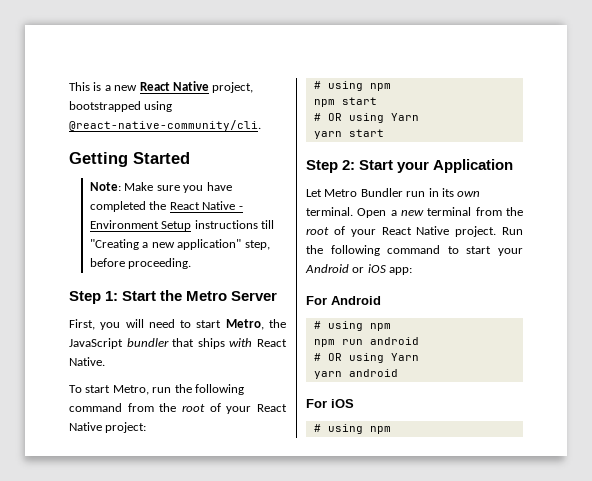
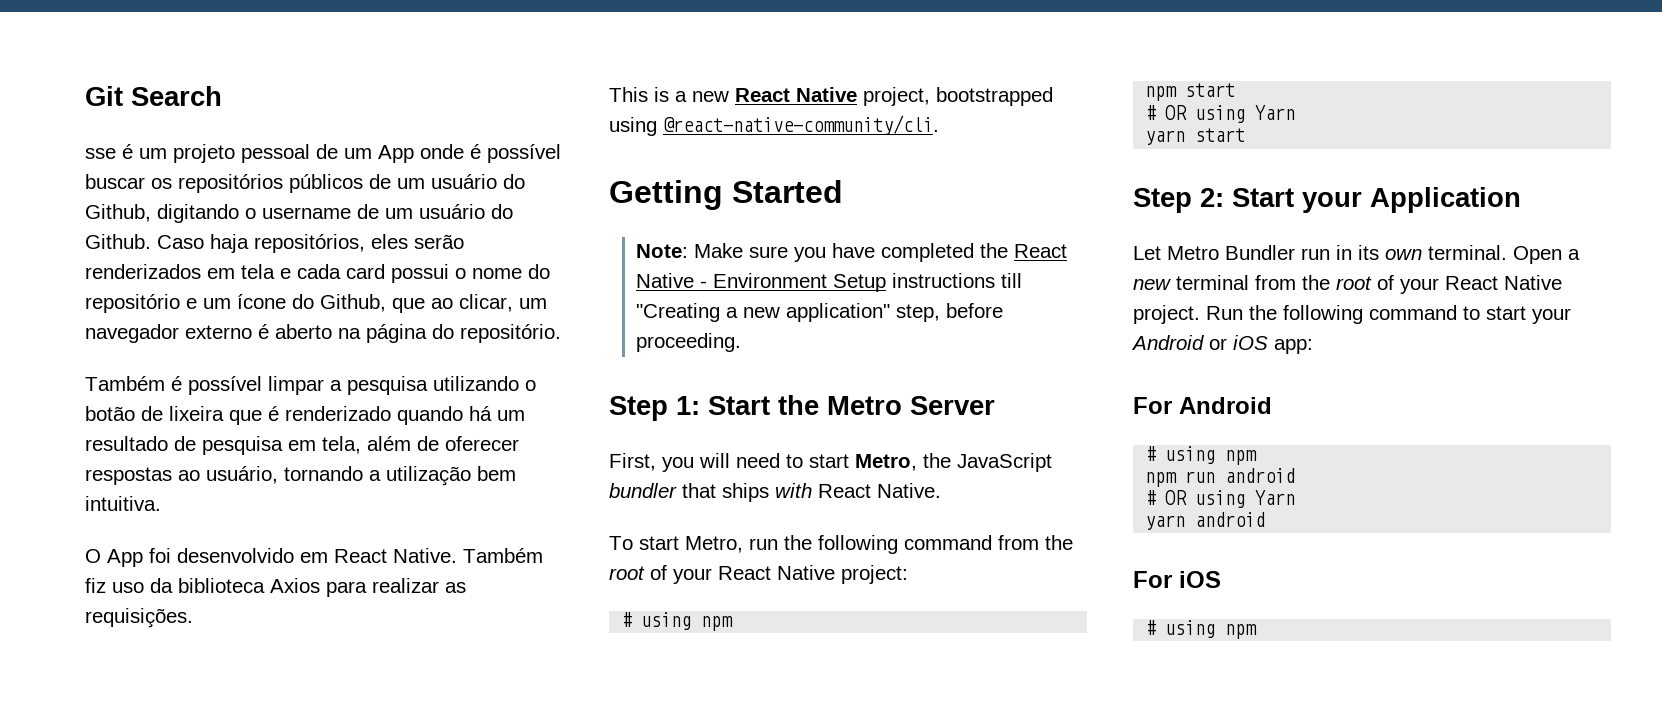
+ Git Search
+ sse é um projeto pessoal de um App onde é possível buscar os repositórios públicos de um usuário do Github, digitando o username de um usuário do Github. Caso haja repositórios, eles serão renderizados em tela e cada card possui o nome do repositório e um ícone do Github, que ao clicar, um navegador externo é aberto na página do repositório.
+ Também é possível limpar a pesquisa utilizando o botão de lixeira que é renderizado quando há um resultado de pesquisa em tela, além de oferecer respostas ao usuário, tornando a utilização bem intuitiva.
+ O App foi desenvolvido em React Native. Também fiz uso da biblioteca Axios para realizar as requisições.

